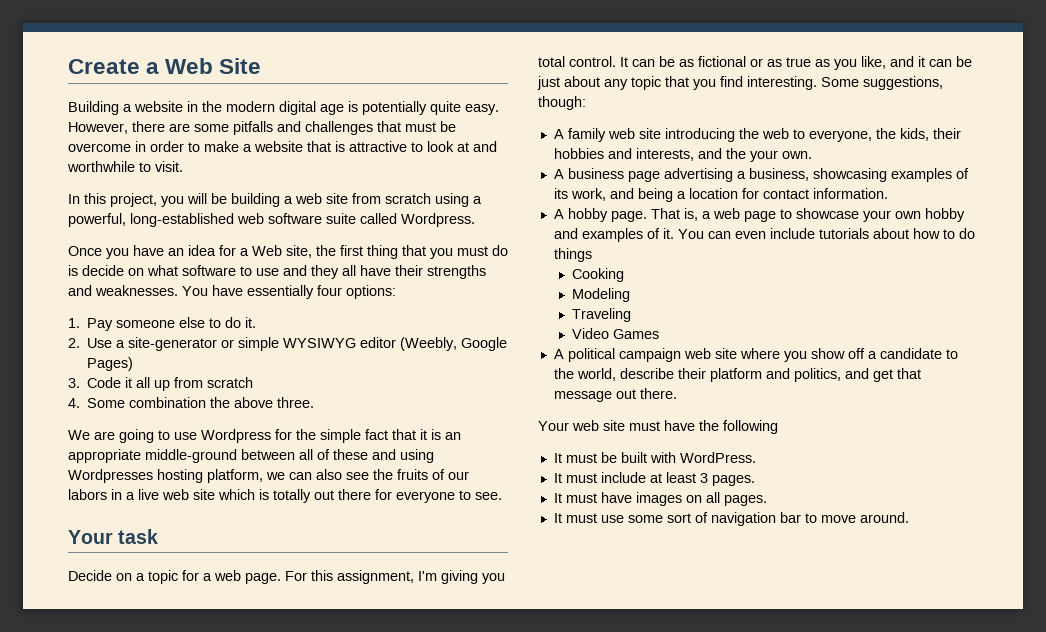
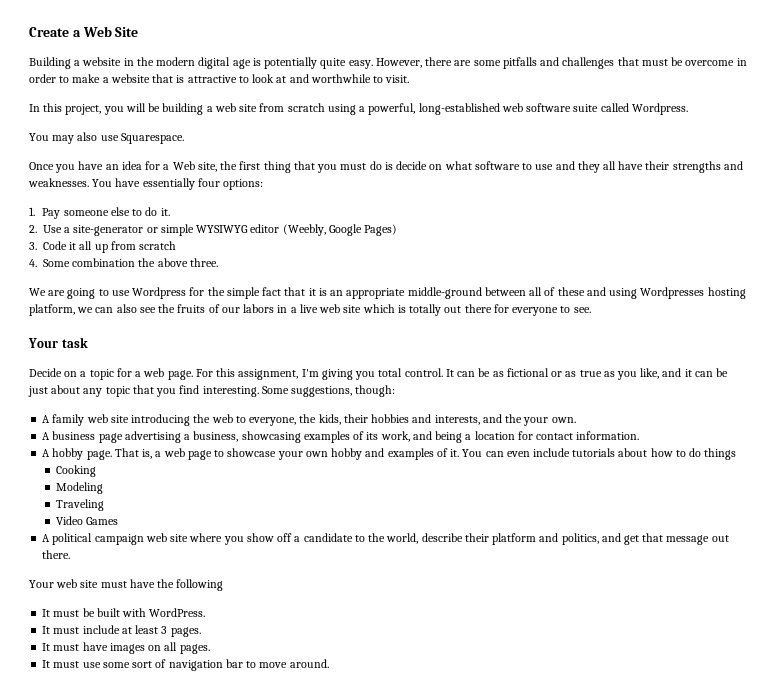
+ You may also use Squarespace.

